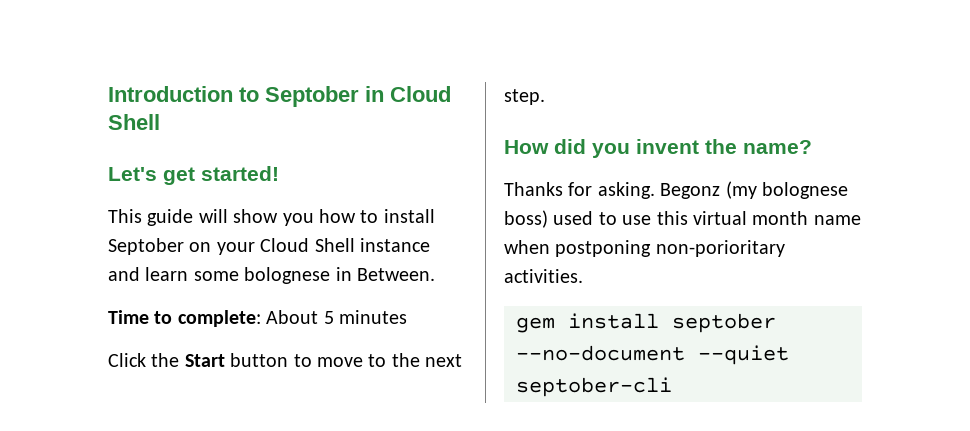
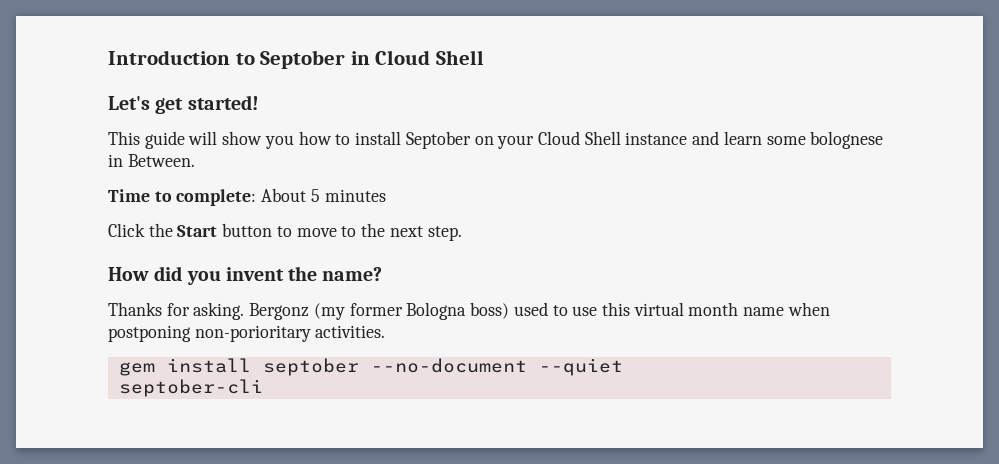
- Begonz (my bolognese boss) used to use this virtual month name when postponing non-porioritary activities.
+ Bergonz (my former Bologna boss) used to use this virtual month name when postponing non-porioritary activities.

